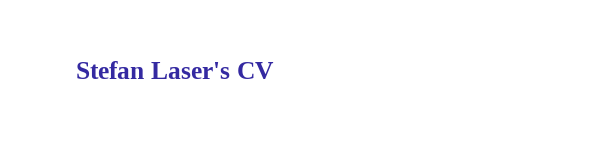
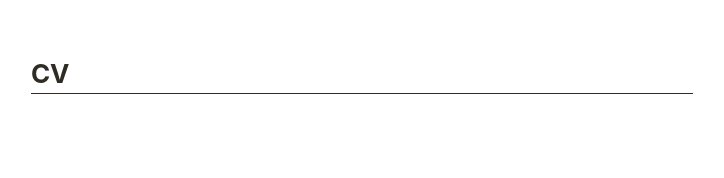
- Stefan Laser's CV
+ CV

